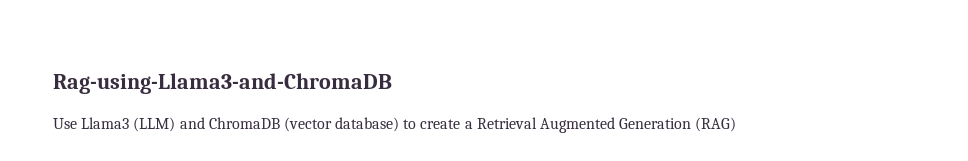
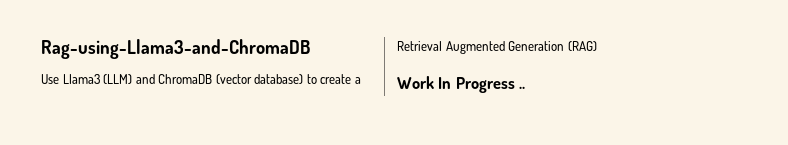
+ Work In Progress ..

